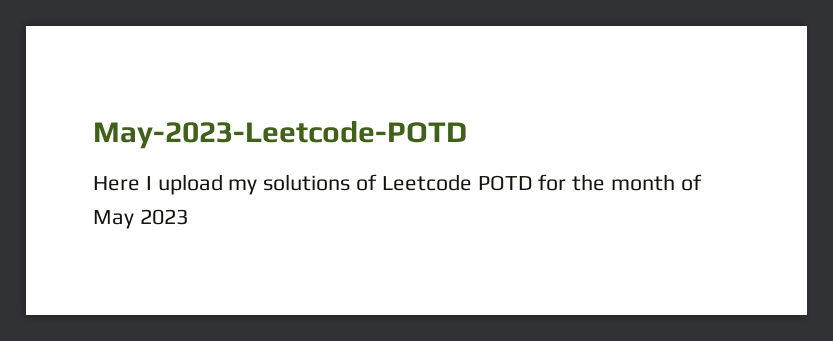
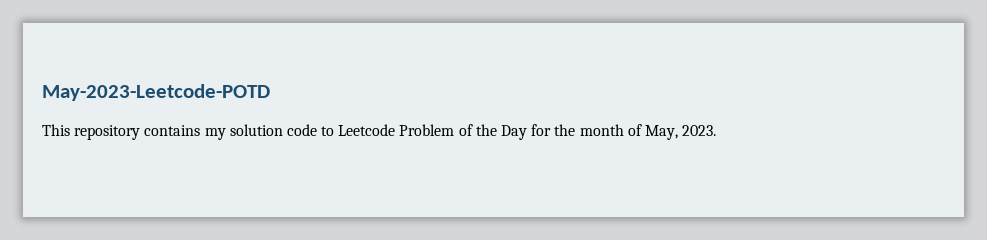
- Here I upload my solutions of Leetcode POTD for the month of May 2023
+ This repository contains my solution code to Leetcode Problem of the Day for the month of May, 2023.

